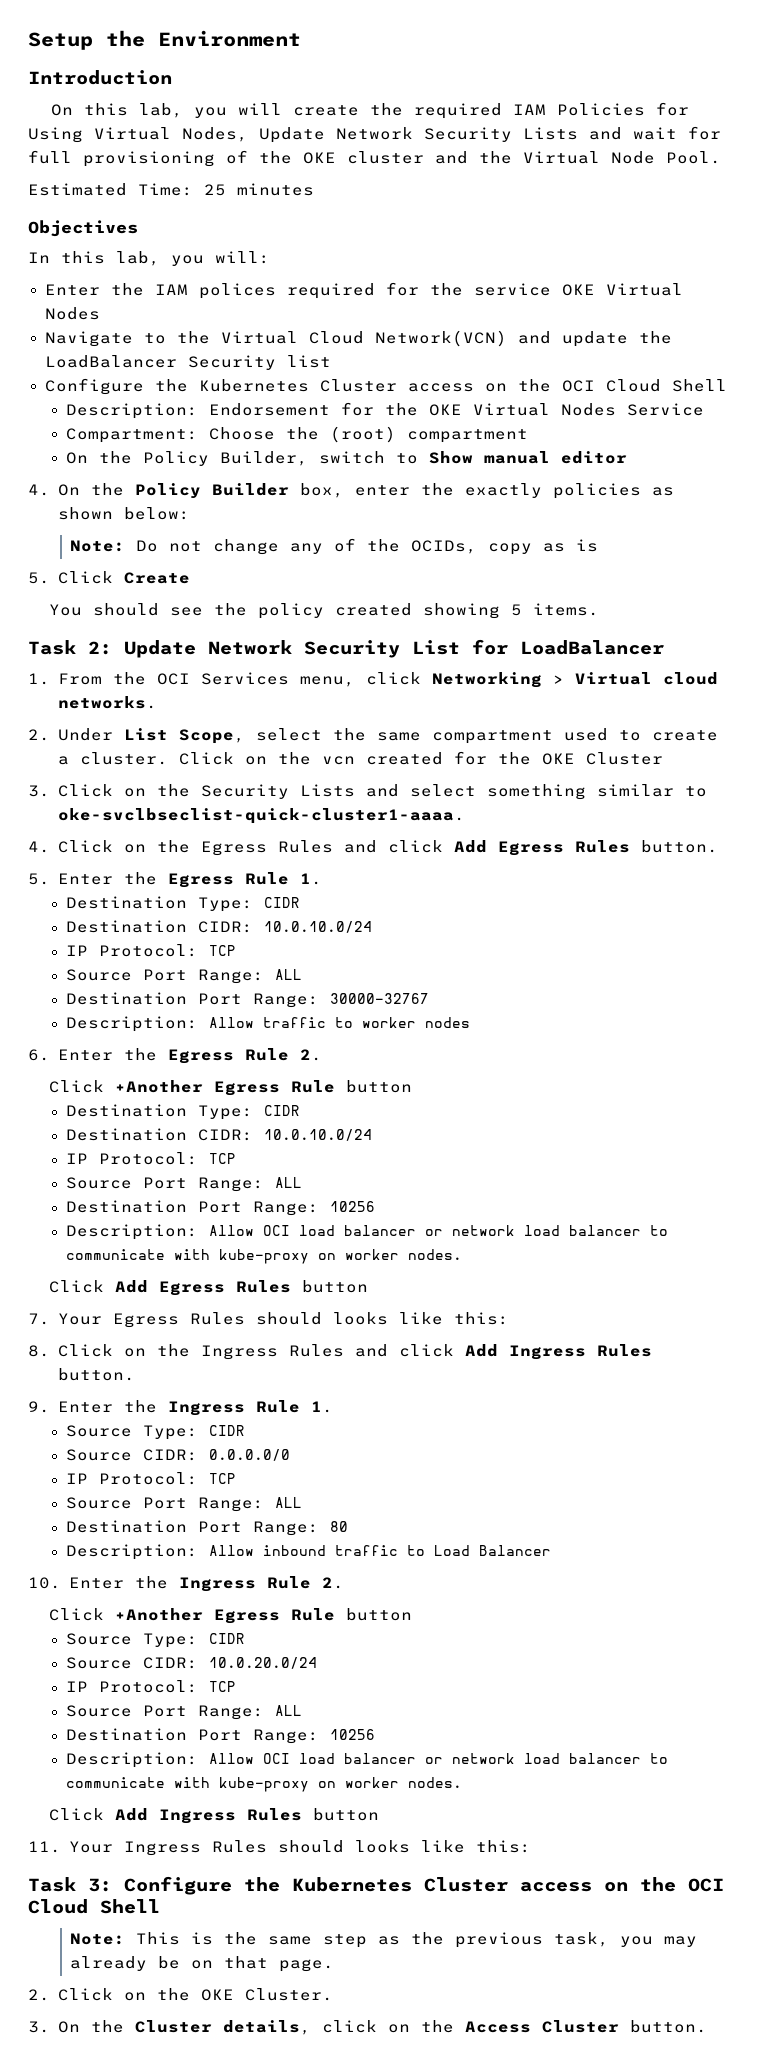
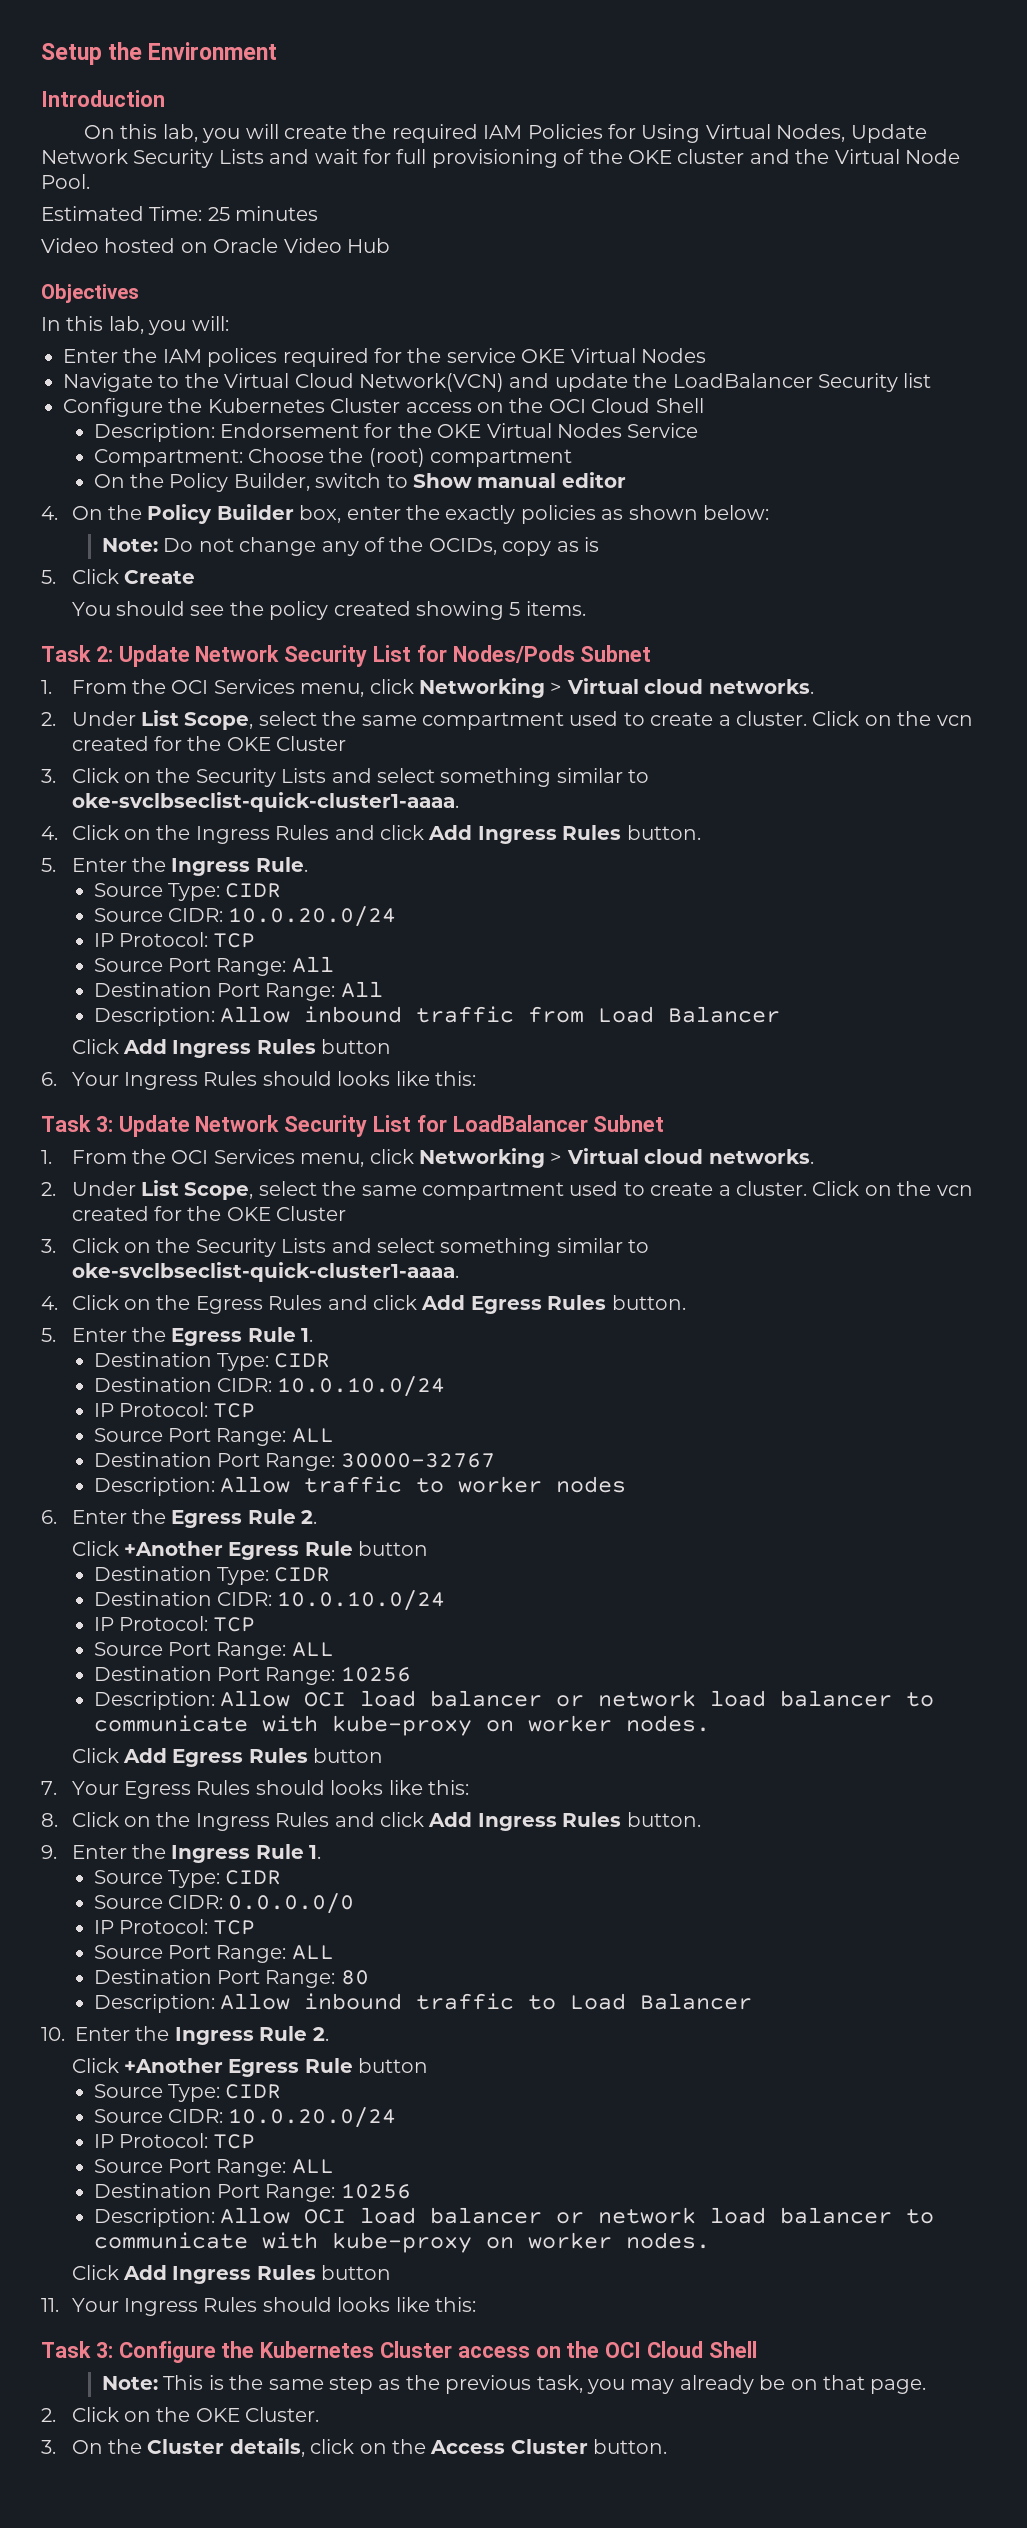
+ Video hosted on Oracle Video Hub
- Task 2: Update Network Security List for LoadBalancer
+ Task 2: Update Network Security List for Nodes/Pods Subnet
+ 1. From the OCI Services menu, click Networking > Virtual cloud networks.
+ 2. Under List Scope, select the same compartment used to create a cluster. Click on the vcn created for the OKE Cluster
+ 3. Click on the Security Lists and select something similar to oke-svclbseclist-quick-cluster1-aaaa.
+ 4. Click on the Ingress Rules and click Add Ingress Rules button.
+ 5. Enter the Ingress Rule.
+ Source Type: CIDR
+ Source CIDR: 10.0.20.0/24
+ IP Protocol: TCP
+ Source Port Range: All
+ Destination Port Range: All
+ Description: Allow inbound traffic from Load Balancer
+ Click Add Ingress Rules button
+ 6. Your Ingress Rules should looks like this:
+ Task 3: Update Network Security List for LoadBalancer Subnet

